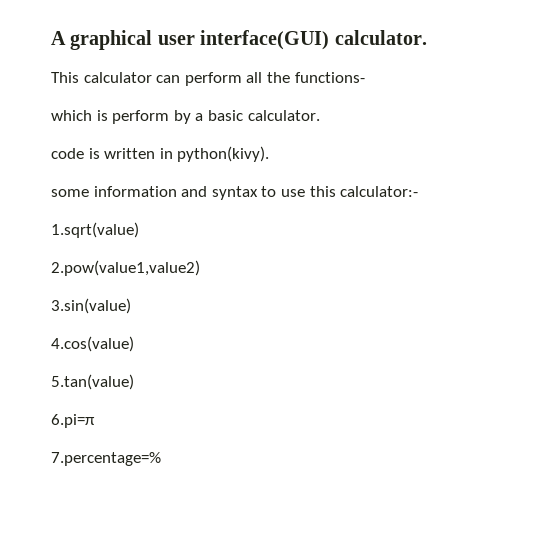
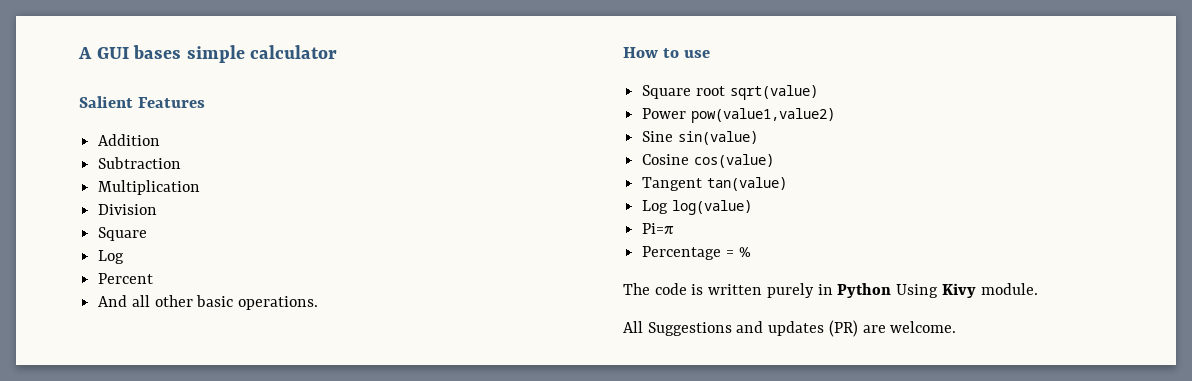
- A graphical user interface(GUI) calculator.
- This calculator can perform all the functions-
- which is perform by a basic calculator.
- code is written in python(kivy).
- some information and syntax to use this calculator:-
- 1.sqrt(value)
- 2.pow(value1,value2)
- 3.sin(value)
- 4.cos(value)
- 5.tan(value)
- 6.pi=π
- 7.percentage=%
+ A GUI bases simple calculator
+ Salient Features
+ Addition
+ Subtraction
+ Multiplication
+ Division
+ Square
+ Log
+ Percent
+ And all other basic operations.
+ How to use
+ Square root sqrt(value)
+ Power pow(value1,value2)
+ Sine sin(value)
+ Cosine cos(value)
+ Tangent tan(value)
+ Log log(value)
+ Pi=π
+ Percentage = %
+ The code is written purely in Python Using Kivy module.
+ All Suggestions and updates (PR) are welcome.

